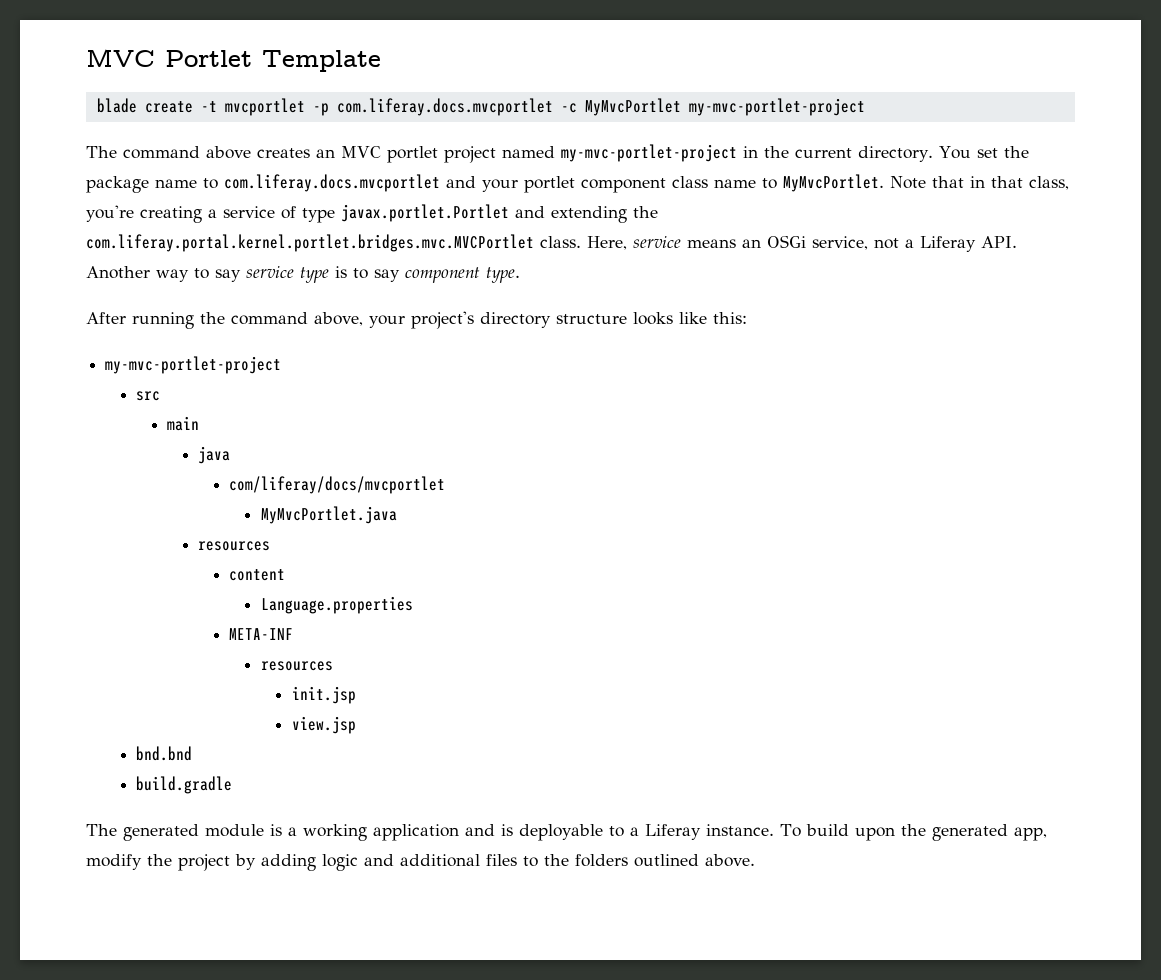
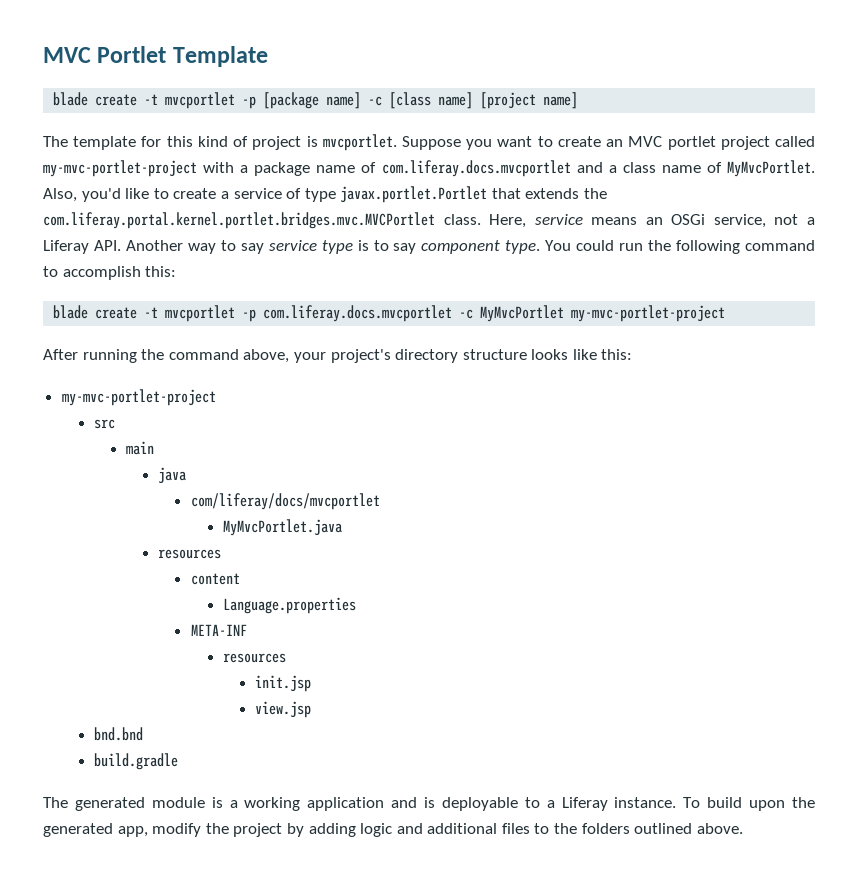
- blade create -t mvcportlet -p com.liferay.docs.mvcportlet -c MyMvcPortlet my-mvc-portlet-project
- The command above creates an MVC portlet project named my-mvc-portlet-project in the current directory. You set the package name to com.liferay.docs.mvcportlet and your portlet component class name to MyMvcPortlet. Note that in that class, you're creating a service of type javax.portlet.Portlet and extending the com.liferay.portal.kernel.portlet.bridges.mvc.MVCPortlet class.
+ blade create -t mvcportlet -p [package name] -c [class name] [project name]
+ The template for this kind of project is mvcportlet. Suppose you want to create an MVC portlet project called my-mvc-portlet-project with a package name of com.liferay.docs.mvcportlet and a class name of MyMvcPortlet. Also, you'd like to create a service of type javax.portlet.Portlet that extends the com.liferay.portal.kernel.portlet.bridges.mvc.MVCPortlet class.
+ You could run the following command to accomplish this:
+ blade create -t mvcportlet -p com.liferay.docs.mvcportlet -c MyMvcPortlet my-mvc-portlet-project

